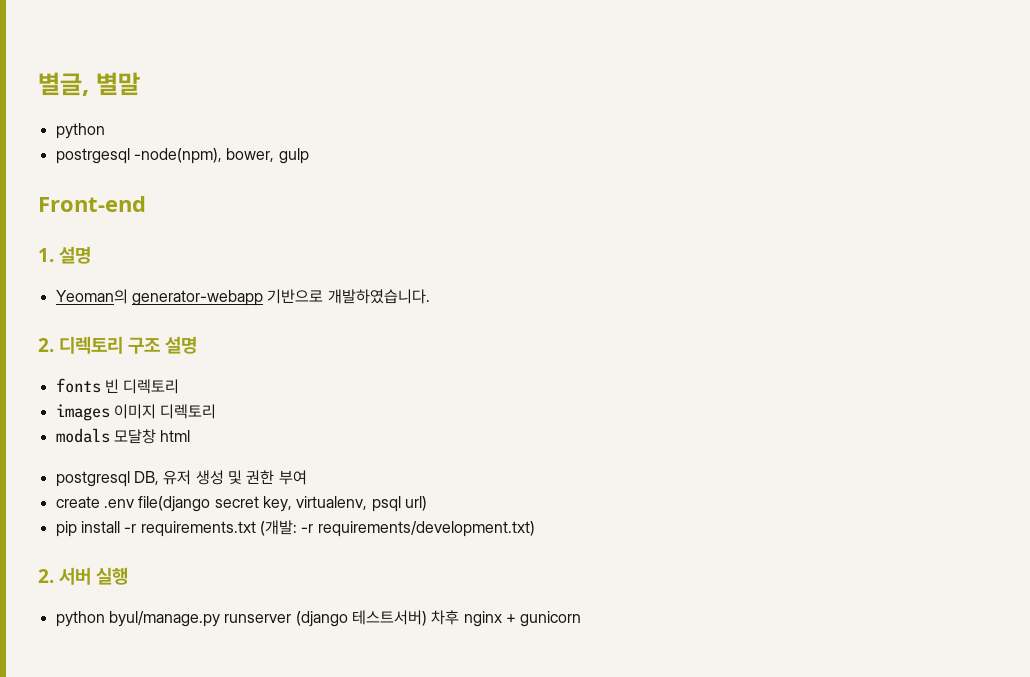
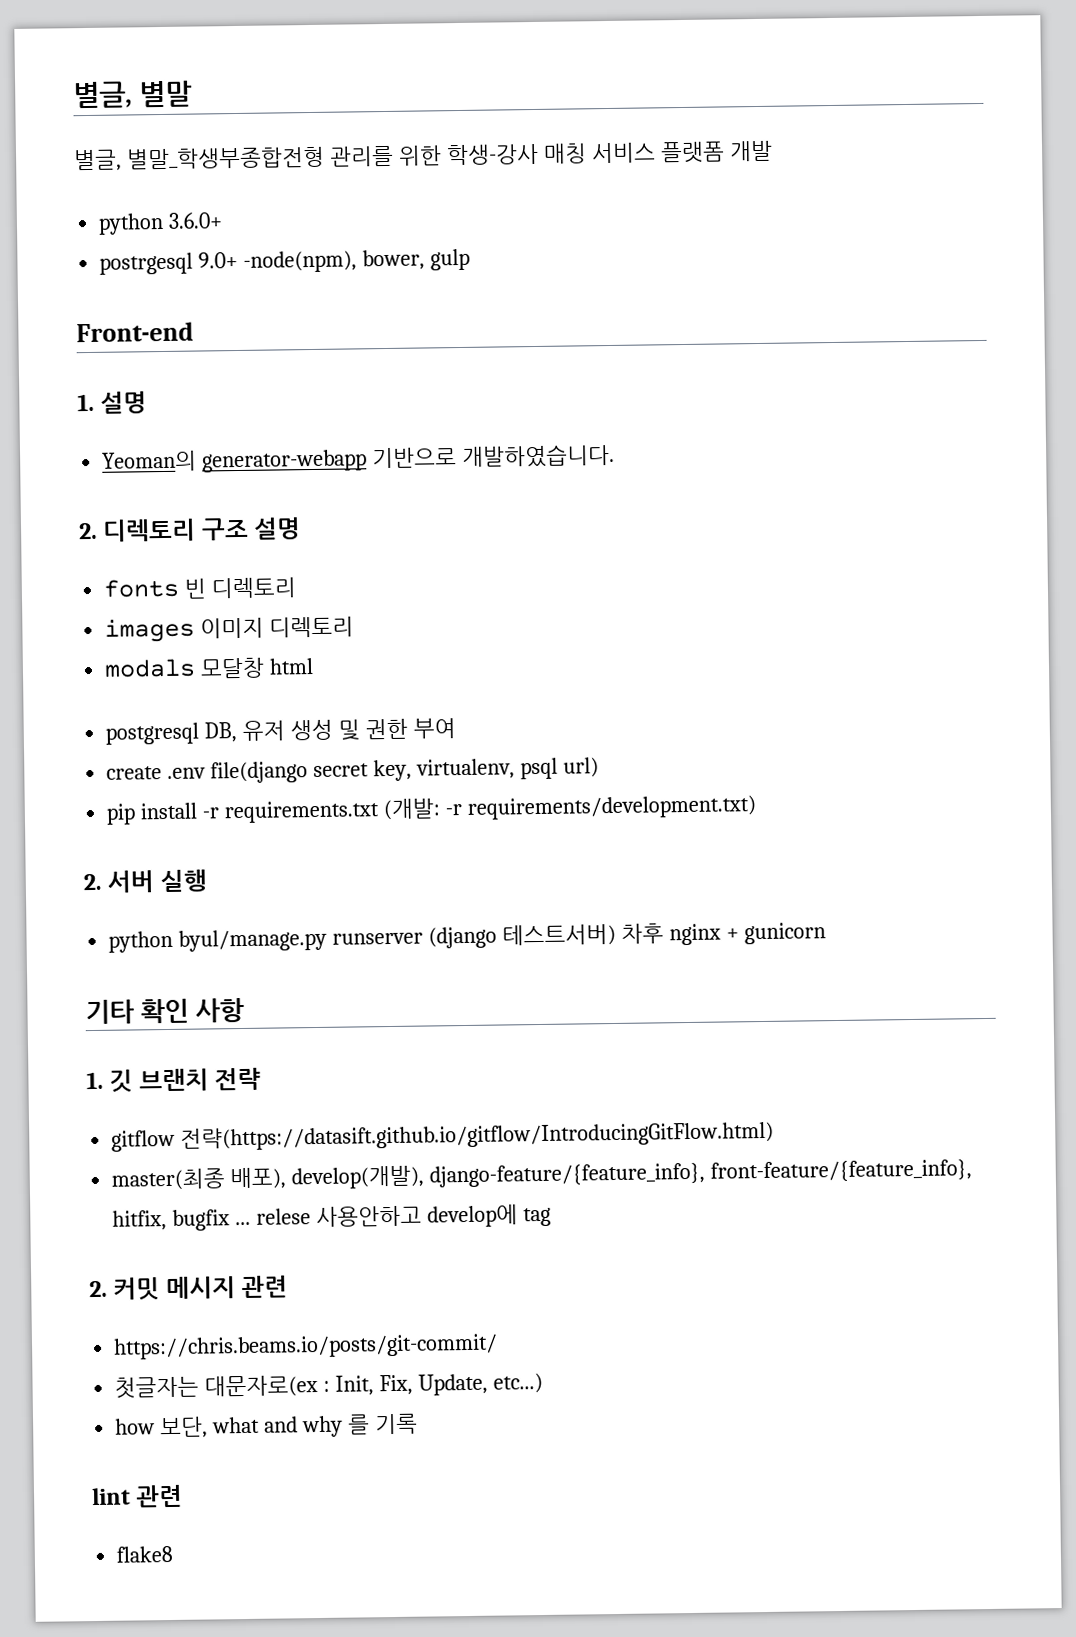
  별글, 별말
- python
+ 별글, 별말_학생부종합전형 관리를 위한 학생-강사 매칭 서비스 플랫폼 개발
+ python 3.6.0+
- postrgesql -node(npm), bower, gulp
+ postrgesql 9.0+ -node(npm), bower, gulp
+ 기타 확인 사항
+ 1. 깃 브랜치 전략
+ gitflow 전략(https://datasift.github.io/gitflow/IntroducingGitFlow.html)
+ master(최종 배포), develop(개발), django-feature/{feature_info}, front-feature/{feature_info}, hitfix, bugfix ... relese 사용안하고 develop에 tag
+ 2. 커밋 메시지 관련
+ https://chris.beams.io/posts/git-commit/
+ 첫글자는 대문자로(ex : Init, Fix, Update, etc...)
+ how 보단, what and why 를 기록
+ lint 관련
+ flake8

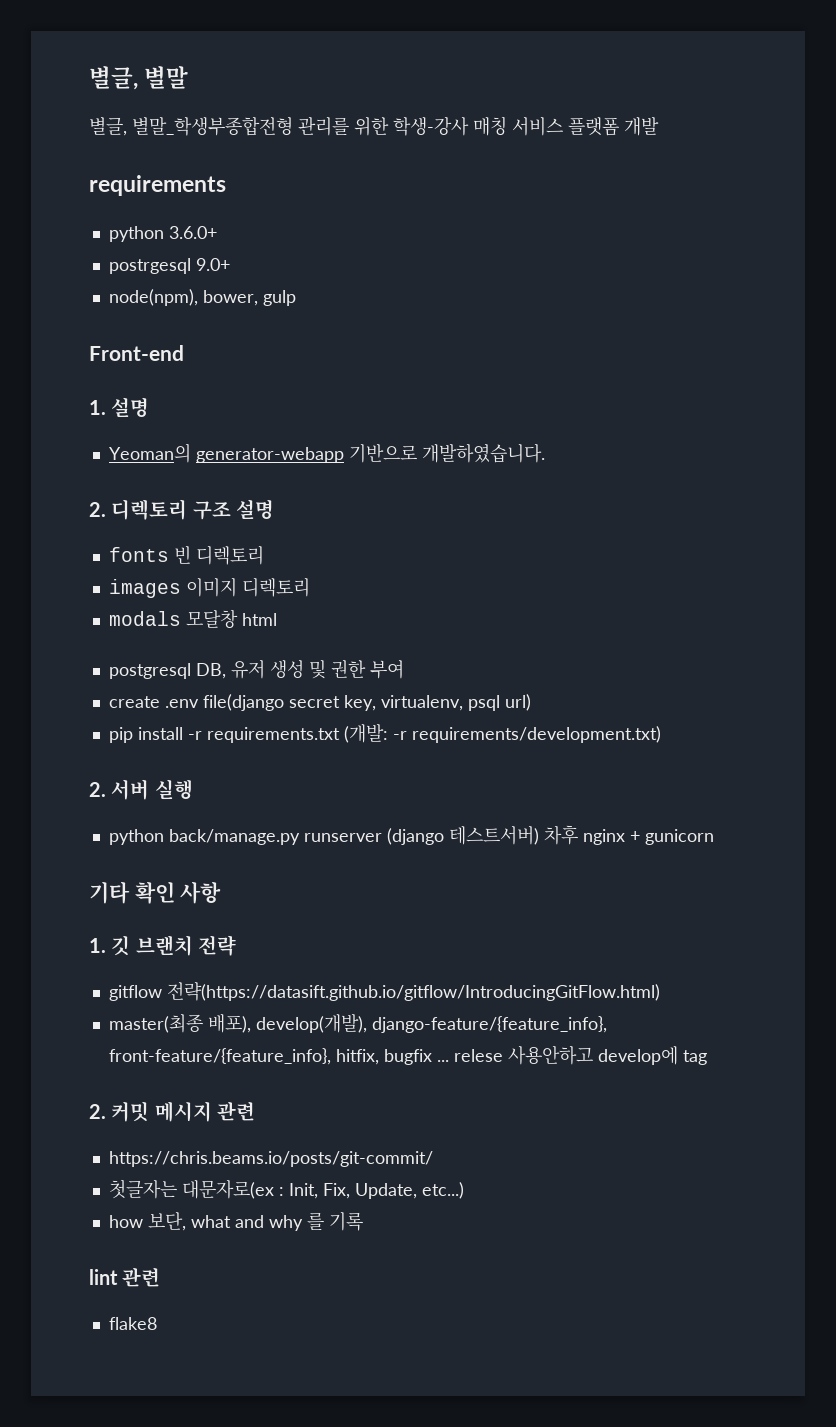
+ requirements
- postrgesql 9.0+ -node(npm), bower, gulp
+ postrgesql 9.0+
+ node(npm), bower, gulp
- python byul/manage.py runserver (django 테스트서버) 차후 nginx + gunicorn
+ python back/manage.py runserver (django 테스트서버) 차후 nginx + gunicorn

